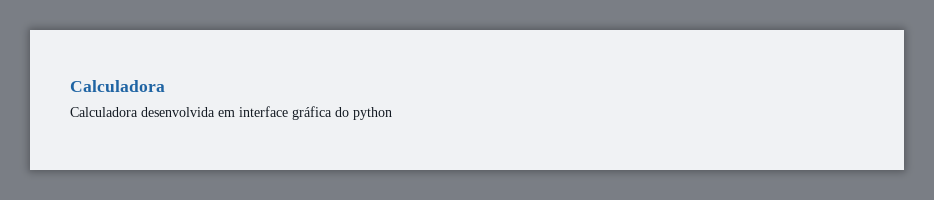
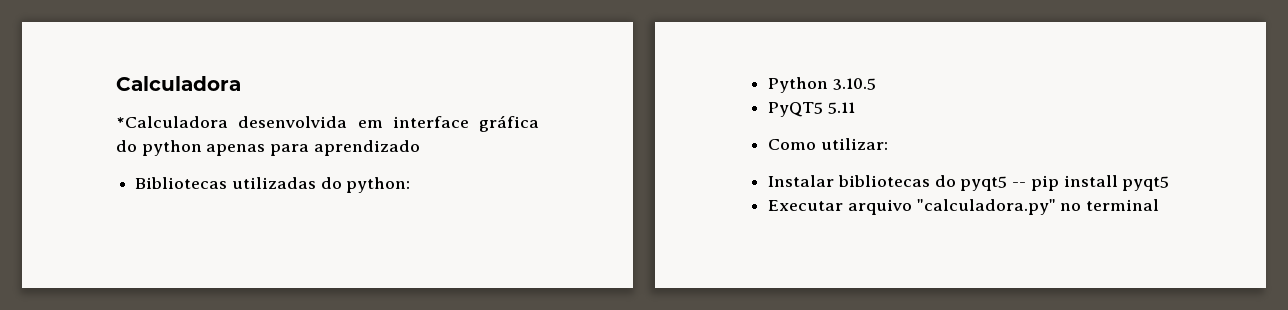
- Calculadora desenvolvida em interface gráfica do python
+ *Calculadora desenvolvida em interface gráfica do python apenas para aprendizado
+ Bibliotecas utilizadas do python:
+ Python 3.10.5
+ PyQT5 5.11
+ Como utilizar:
+ Instalar bibliotecas do pyqt5 -- pip install pyqt5
+ Executar arquivo "calculadora.py" no terminal

